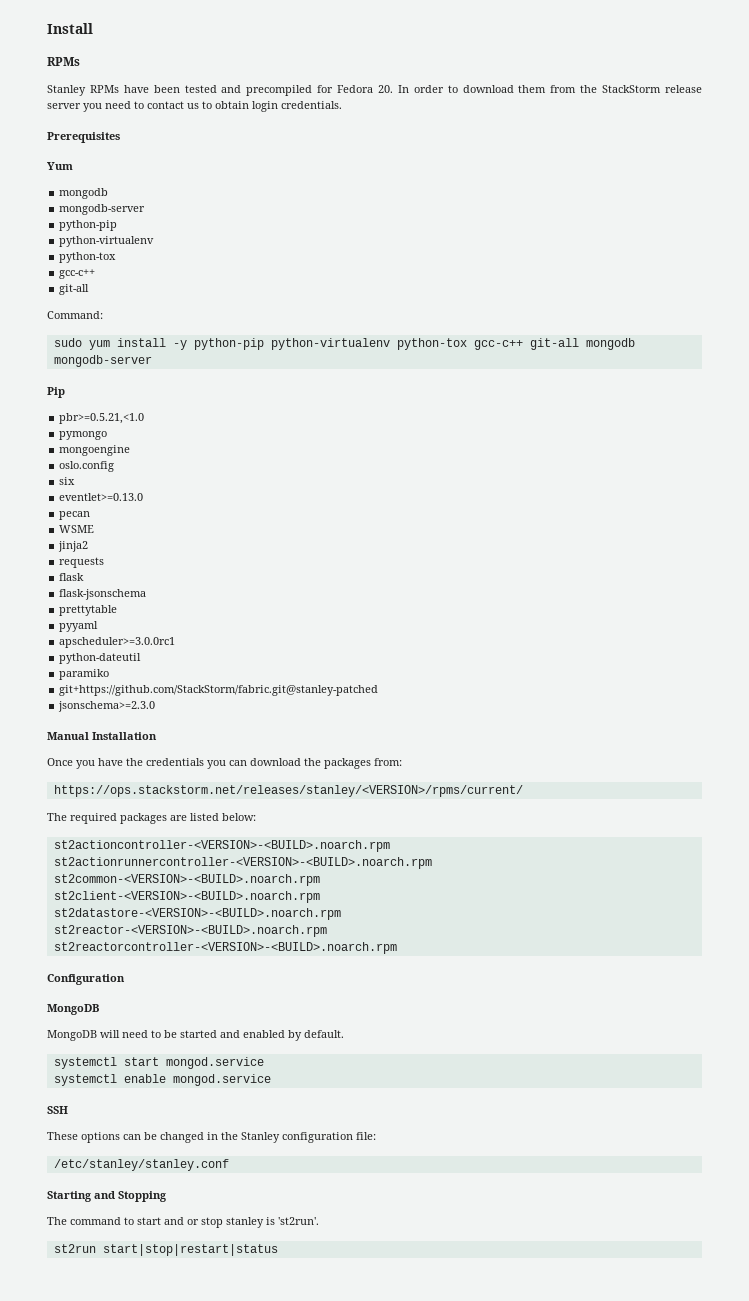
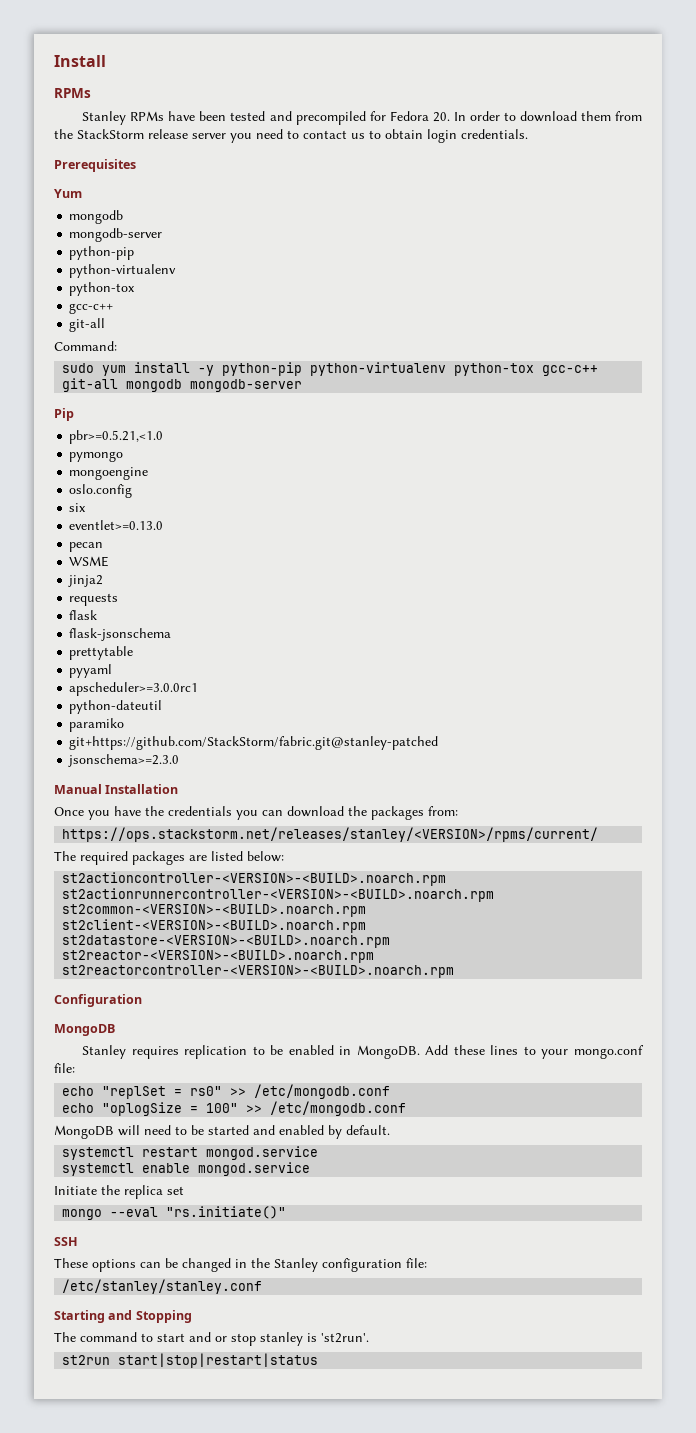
+ Stanley requires replication to be enabled in MongoDB. Add these lines to your mongo.conf file:
+ echo "replSet = rs0" >> /etc/mongodb.conf
+ echo "oplogSize = 100" >> /etc/mongodb.conf
- systemctl start mongod.service
+ systemctl restart mongod.service
+ Initiate the replica set
+ mongo --eval "rs.initiate()"

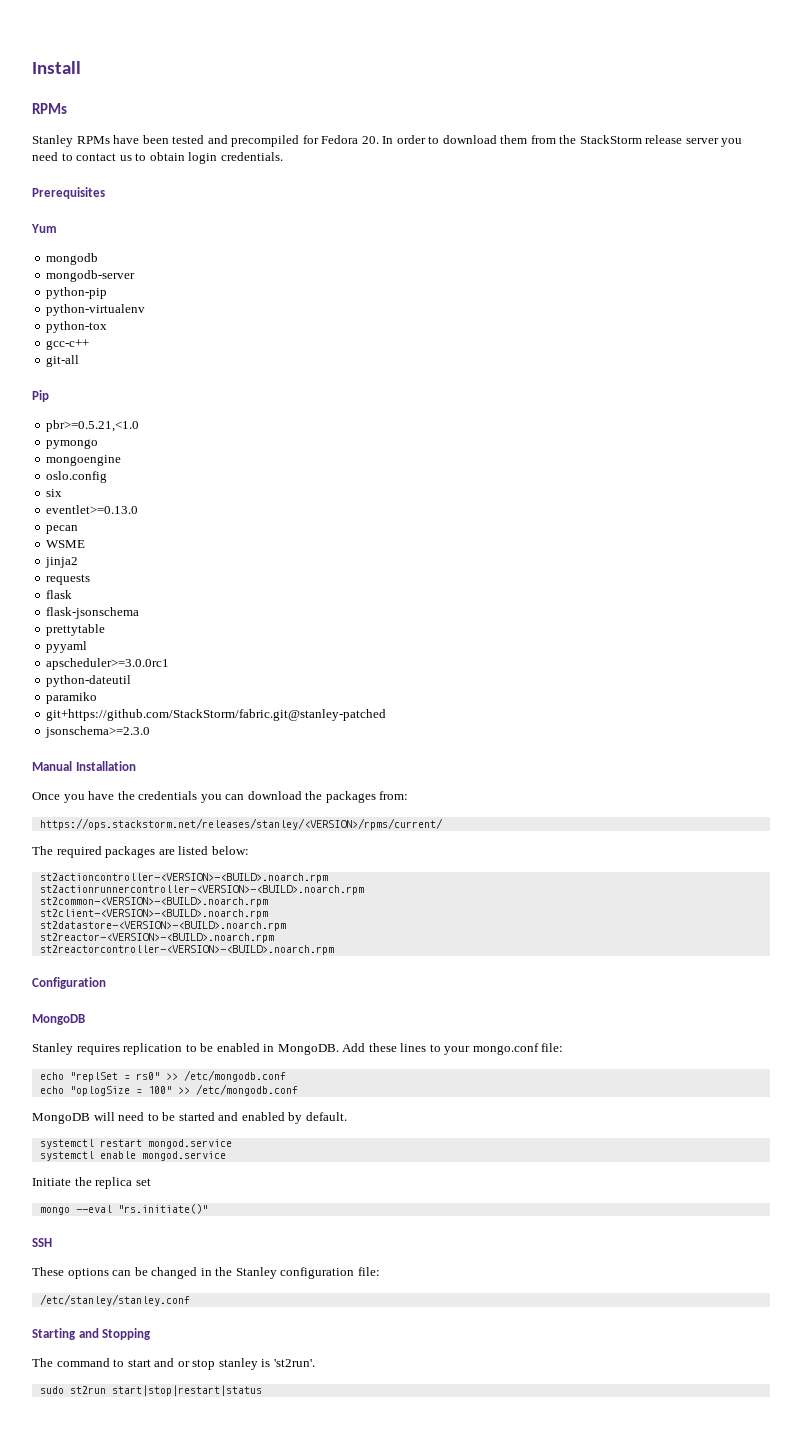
- Command:
- sudo yum install -y python-pip python-virtualenv python-tox gcc-c++ git-all mongodb mongodb-server
- st2run start|stop|restart|status
+ sudo st2run start|stop|restart|status

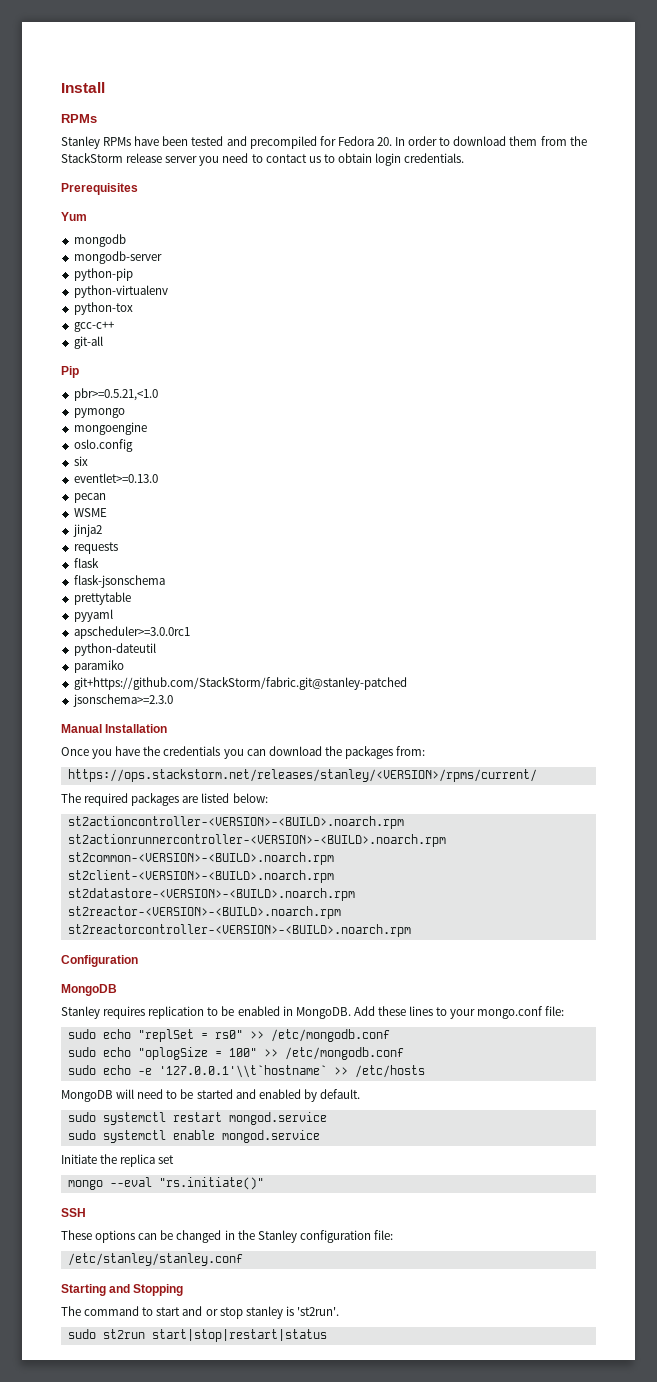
- echo "replSet = rs0" >> /etc/mongodb.conf
+ sudo echo "replSet = rs0" >> /etc/mongodb.conf
- echo "oplogSize = 100" >> /etc/mongodb.conf
+ sudo echo "oplogSize = 100" >> /etc/mongodb.conf
+ sudo echo -e '127.0.0.1'\\t`hostname` >> /etc/hosts
- systemctl restart mongod.service
+ sudo systemctl restart mongod.service
- systemctl enable mongod.service
+ sudo systemctl enable mongod.service

